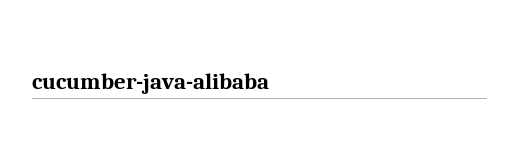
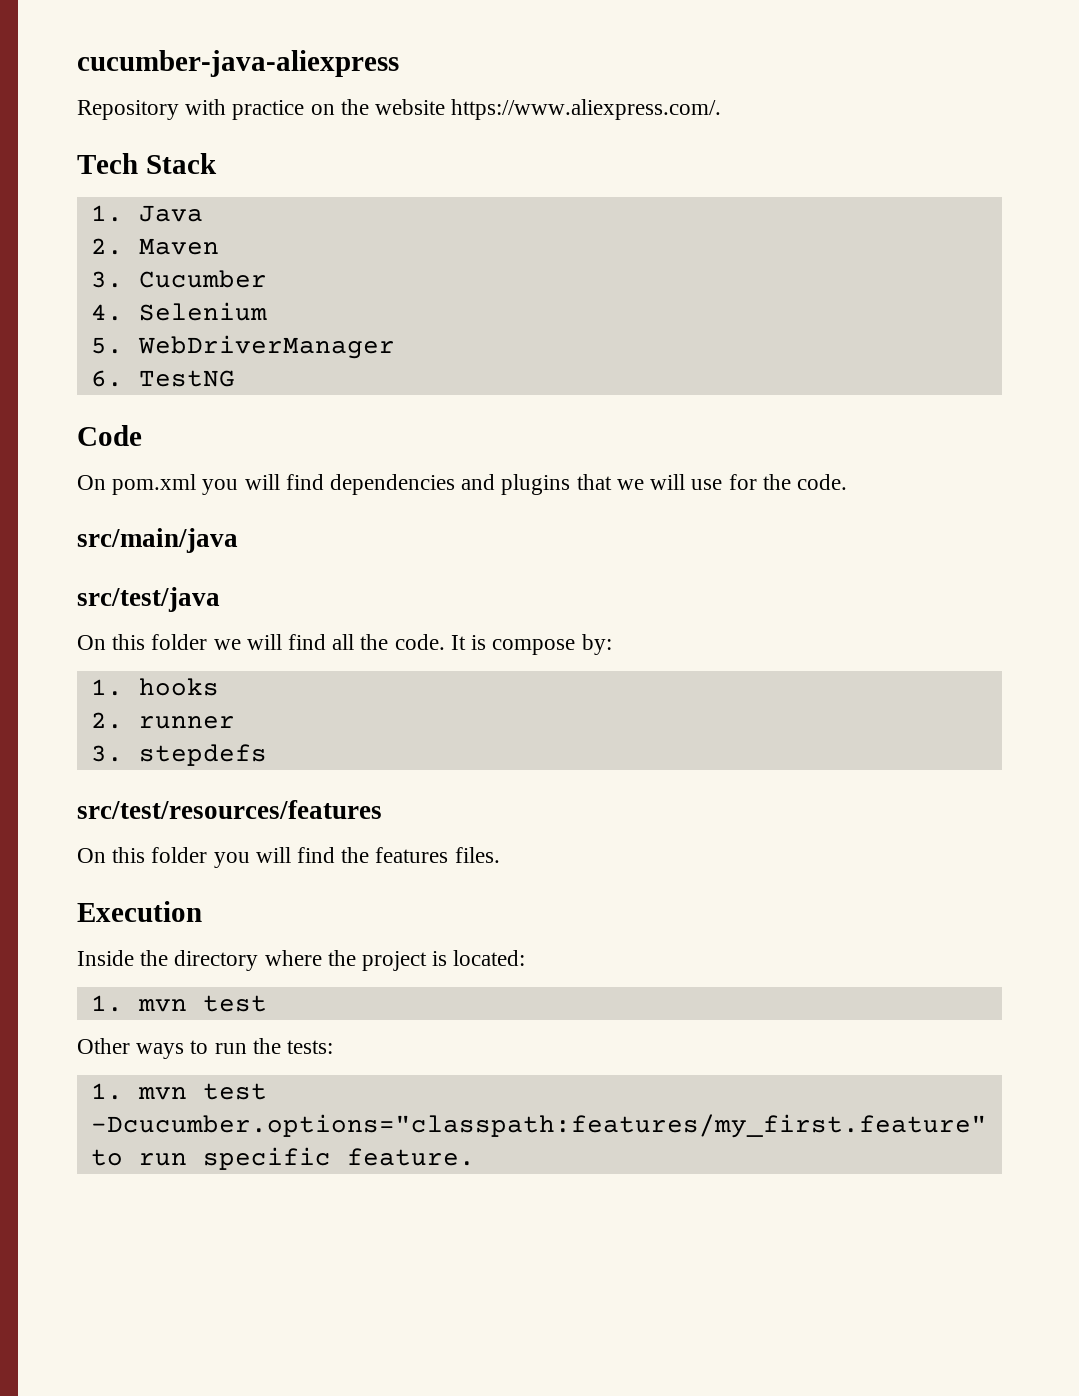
- cucumber-java-alibaba
+ cucumber-java-aliexpress
+ Repository with practice on the website https://www.aliexpress.com/.
+ Tech Stack
+ 1. Java
+ 2. Maven
+ 3. Cucumber
+ 4. Selenium
+ 5. WebDriverManager
+ 6. TestNG
+ Code
+ On pom.xml you will find dependencies and plugins that we will use for the code.
+ src/main/java
+ src/test/java
+ On this folder we will find all the code. It is compose by:
+ 1. hooks
+ 2. runner
+ 3. stepdefs
+ src/test/resources/features
+ On this folder you will find the features files.
+ Execution
+ Inside the directory where the project is located:
+ 1. mvn test
+ Other ways to run the tests:
+ 1. mvn test -Dcucumber.options="classpath:features/my_first.feature" to run specific feature.

